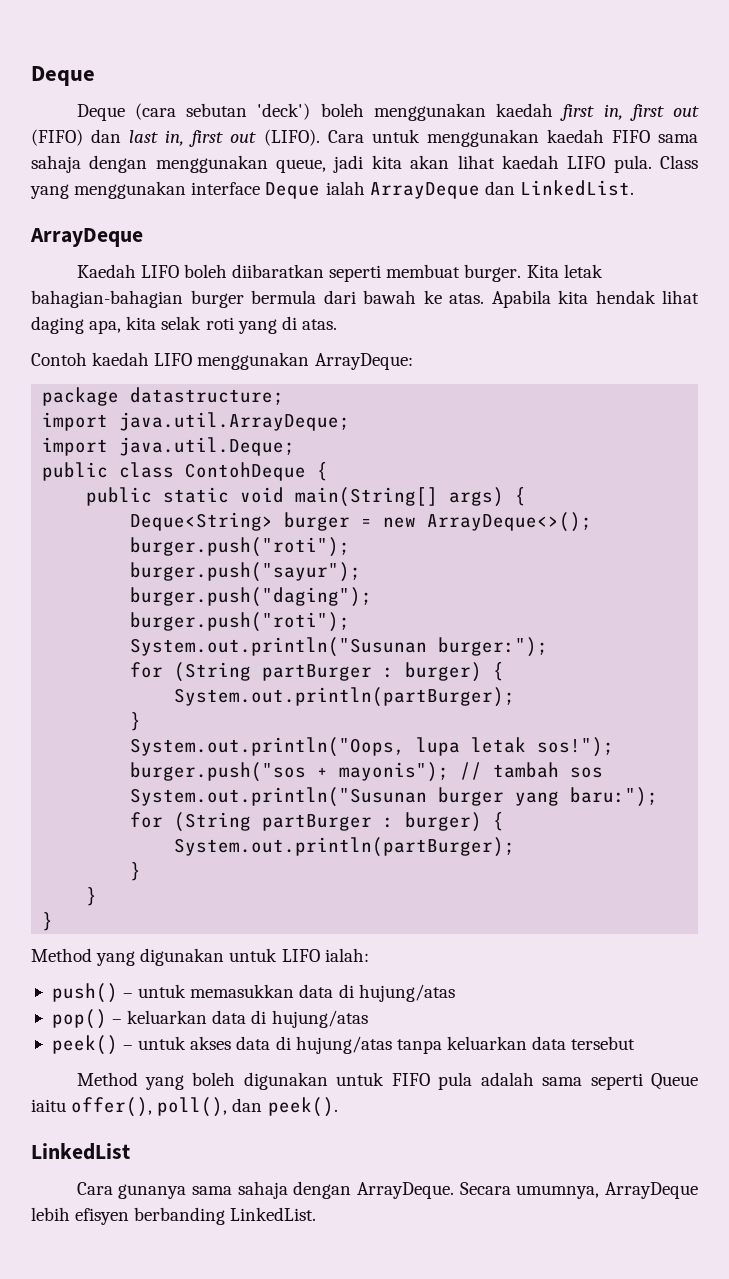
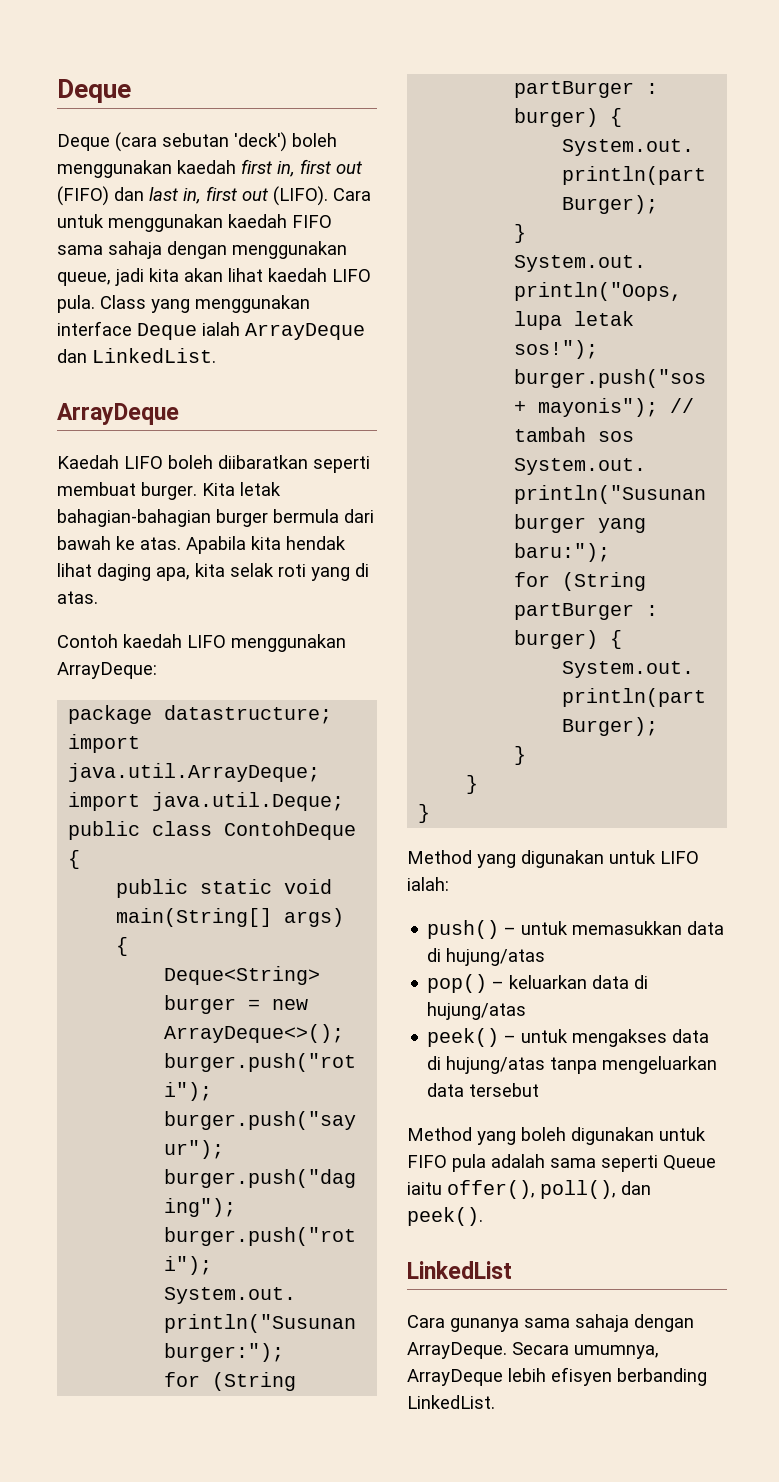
- peek() – untuk akses data di hujung/atas tanpa keluarkan data tersebut
+ peek() – untuk mengakses data di hujung/atas tanpa mengeluarkan data tersebut

